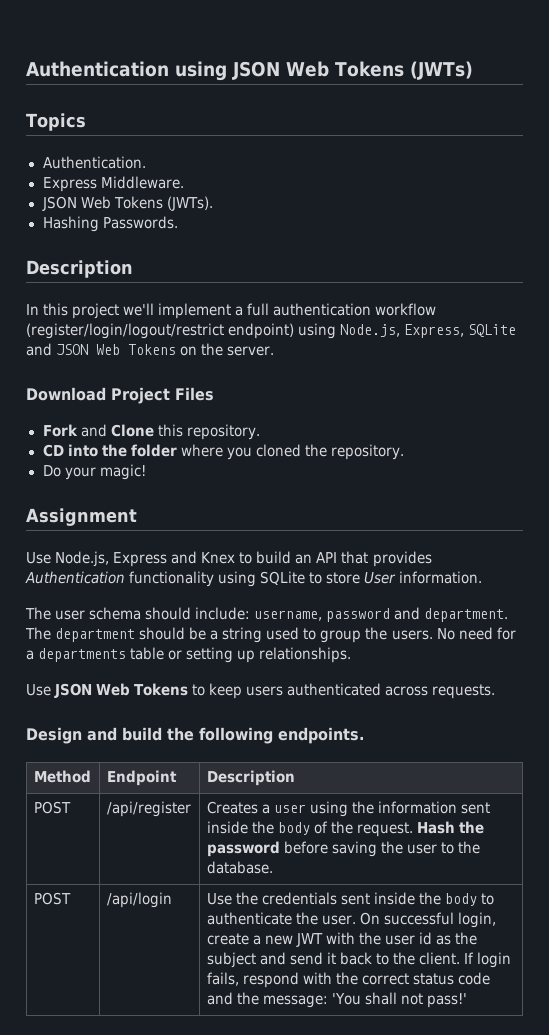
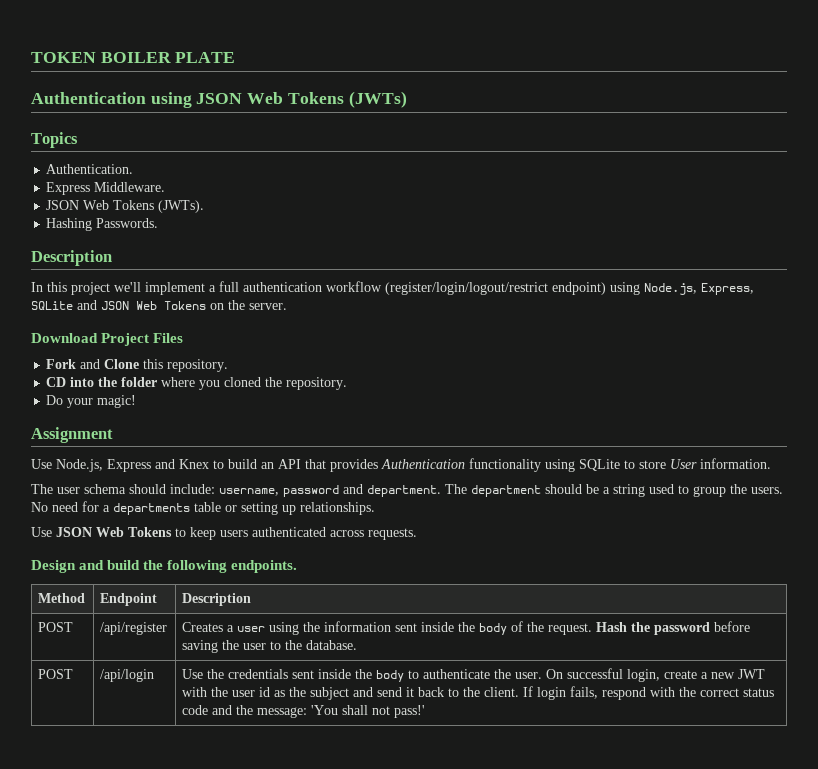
+ TOKEN BOILER PLATE

